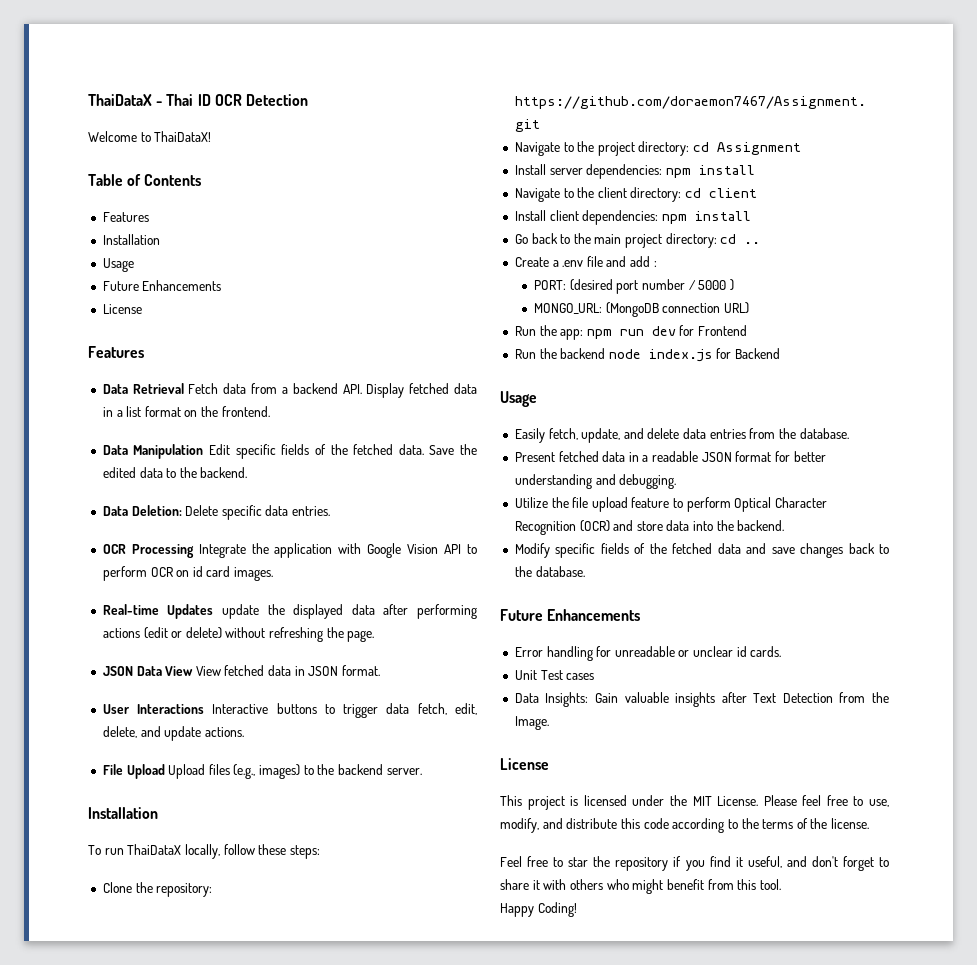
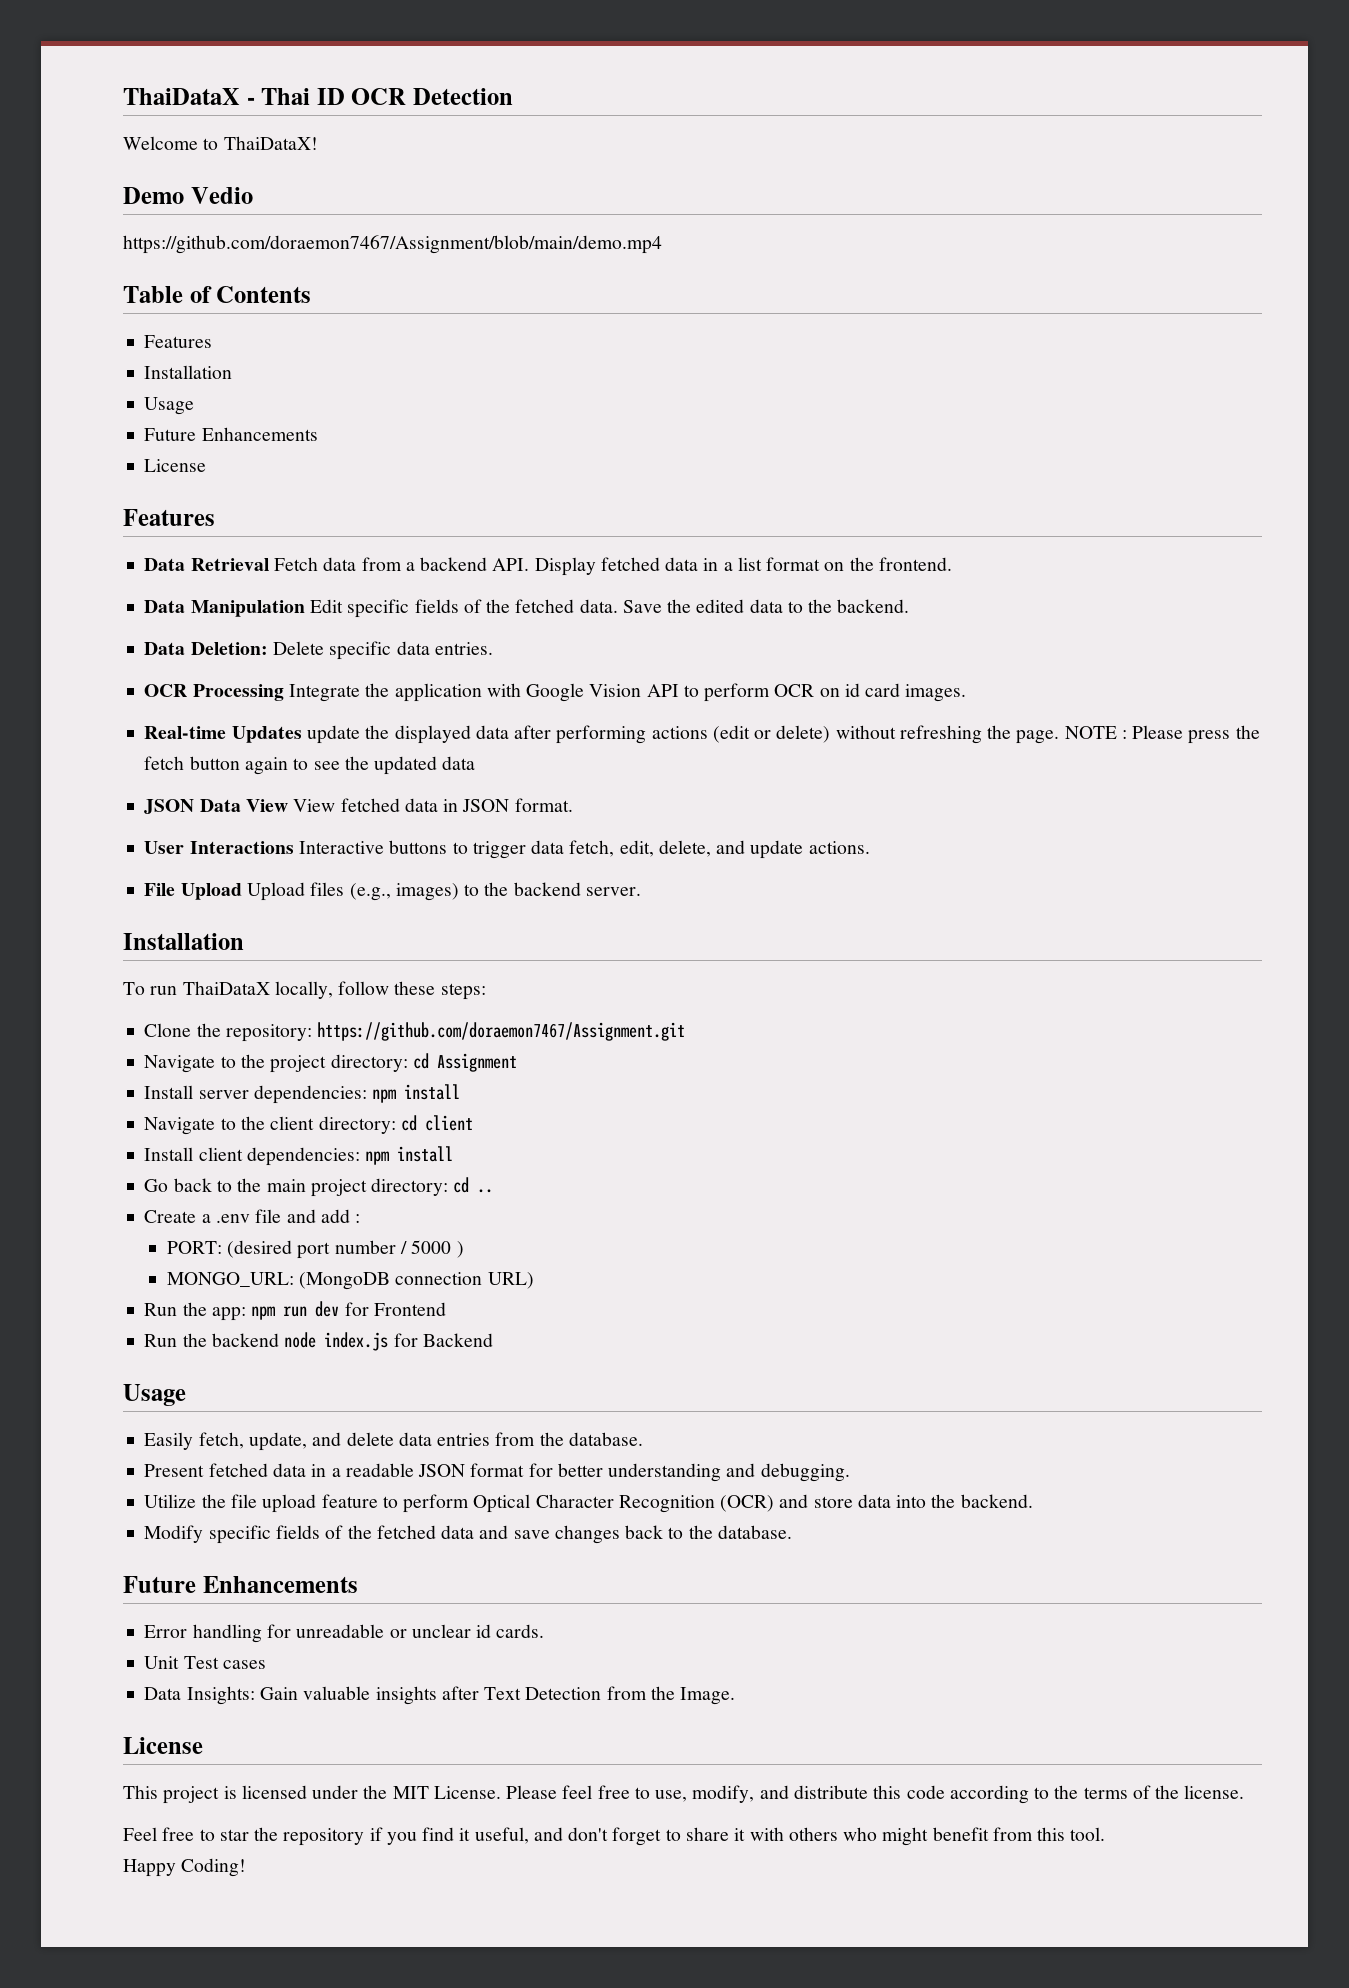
+ Demo Vedio
+ https://github.com/doraemon7467/Assignment/blob/main/demo.mp4
+ NOTE : Please press the fetch button again to see the updated data

